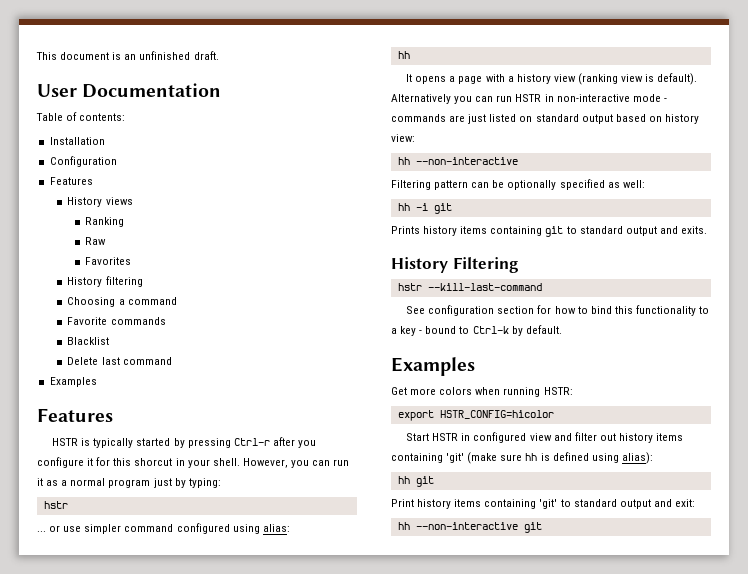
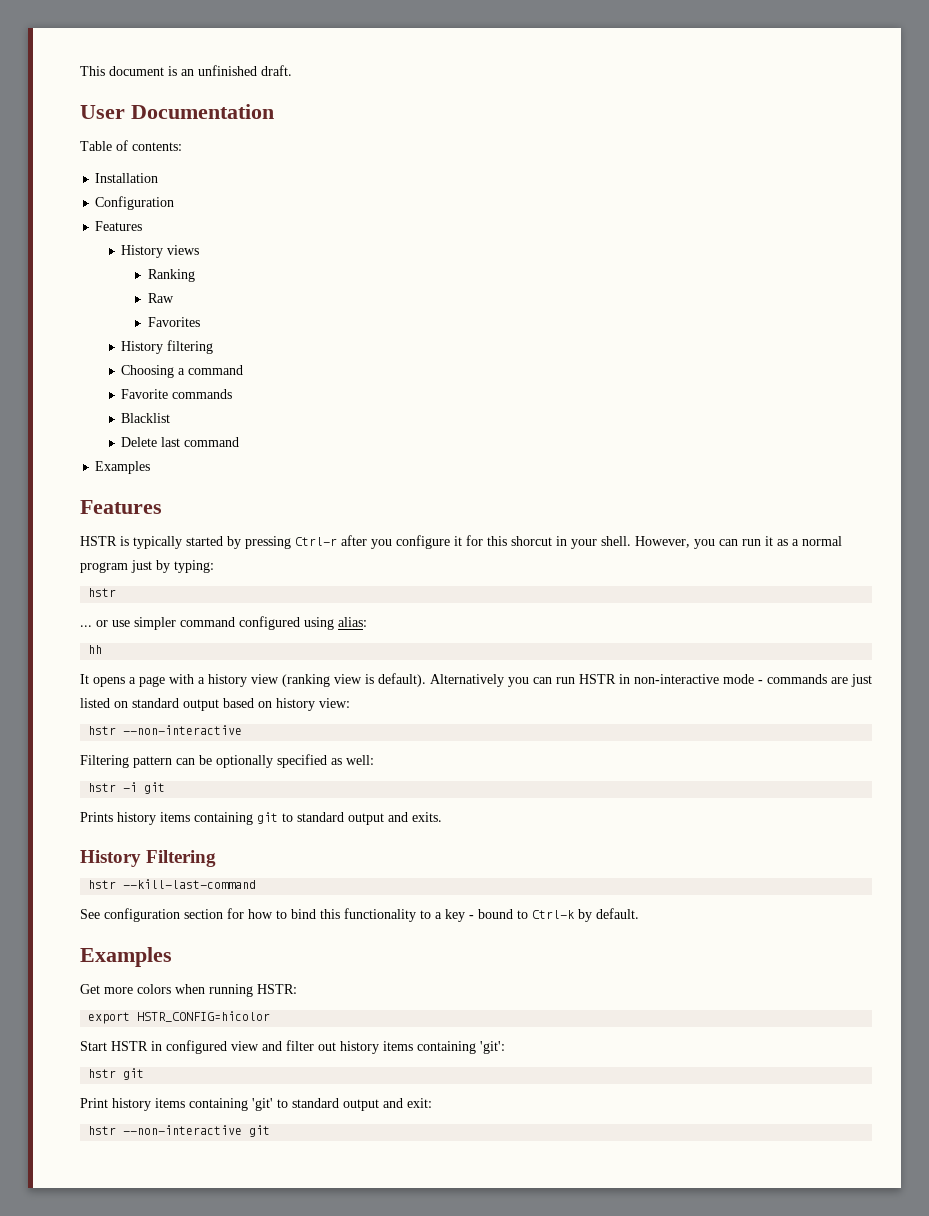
  Alternatively you can run HSTR in non-interactive mode - commands are just listed on standard output based on history view:
- hh --non-interactive
+ hstr --non-interactive
- hh -i git
+ hstr -i git
- Start HSTR in configured view and filter out history items containing 'git' (make sure hh is defined using alias):
- hh git
+ Start HSTR in configured view and filter out history items containing 'git':
+ hstr git
- hh --non-interactive git
+ hstr --non-interactive git

